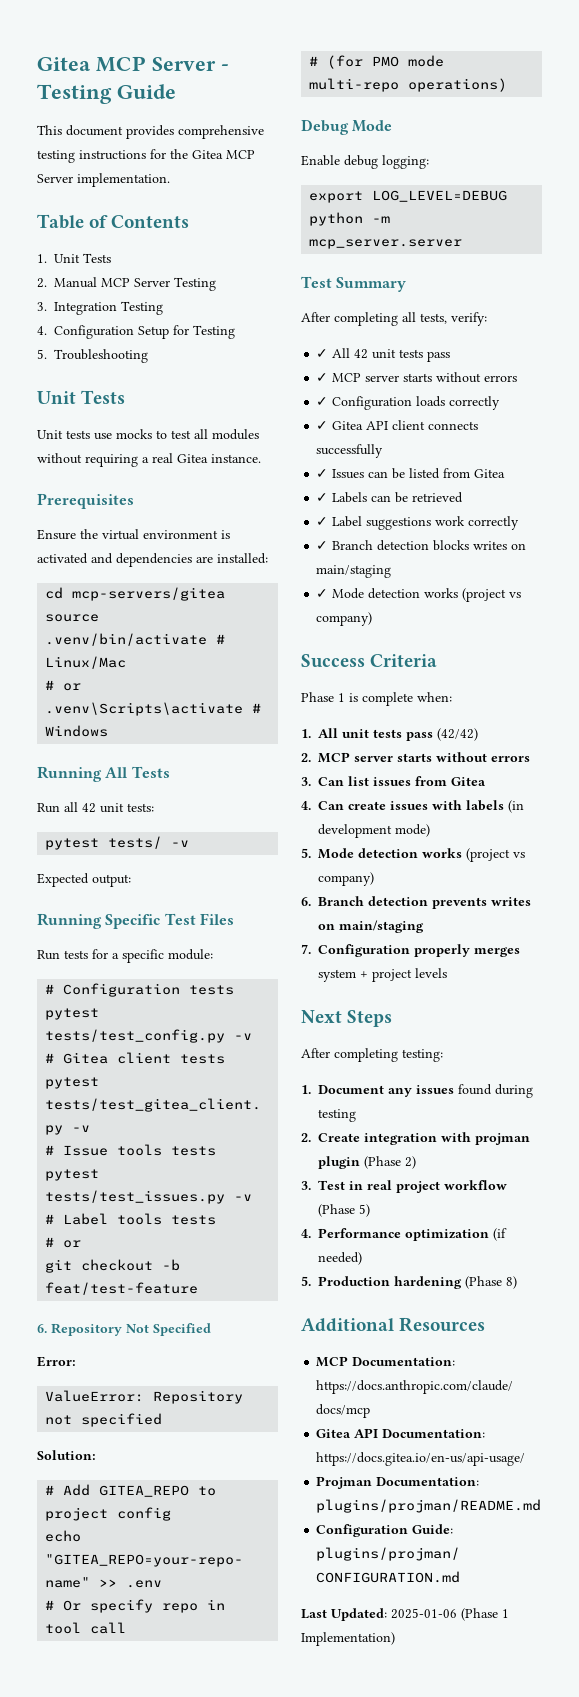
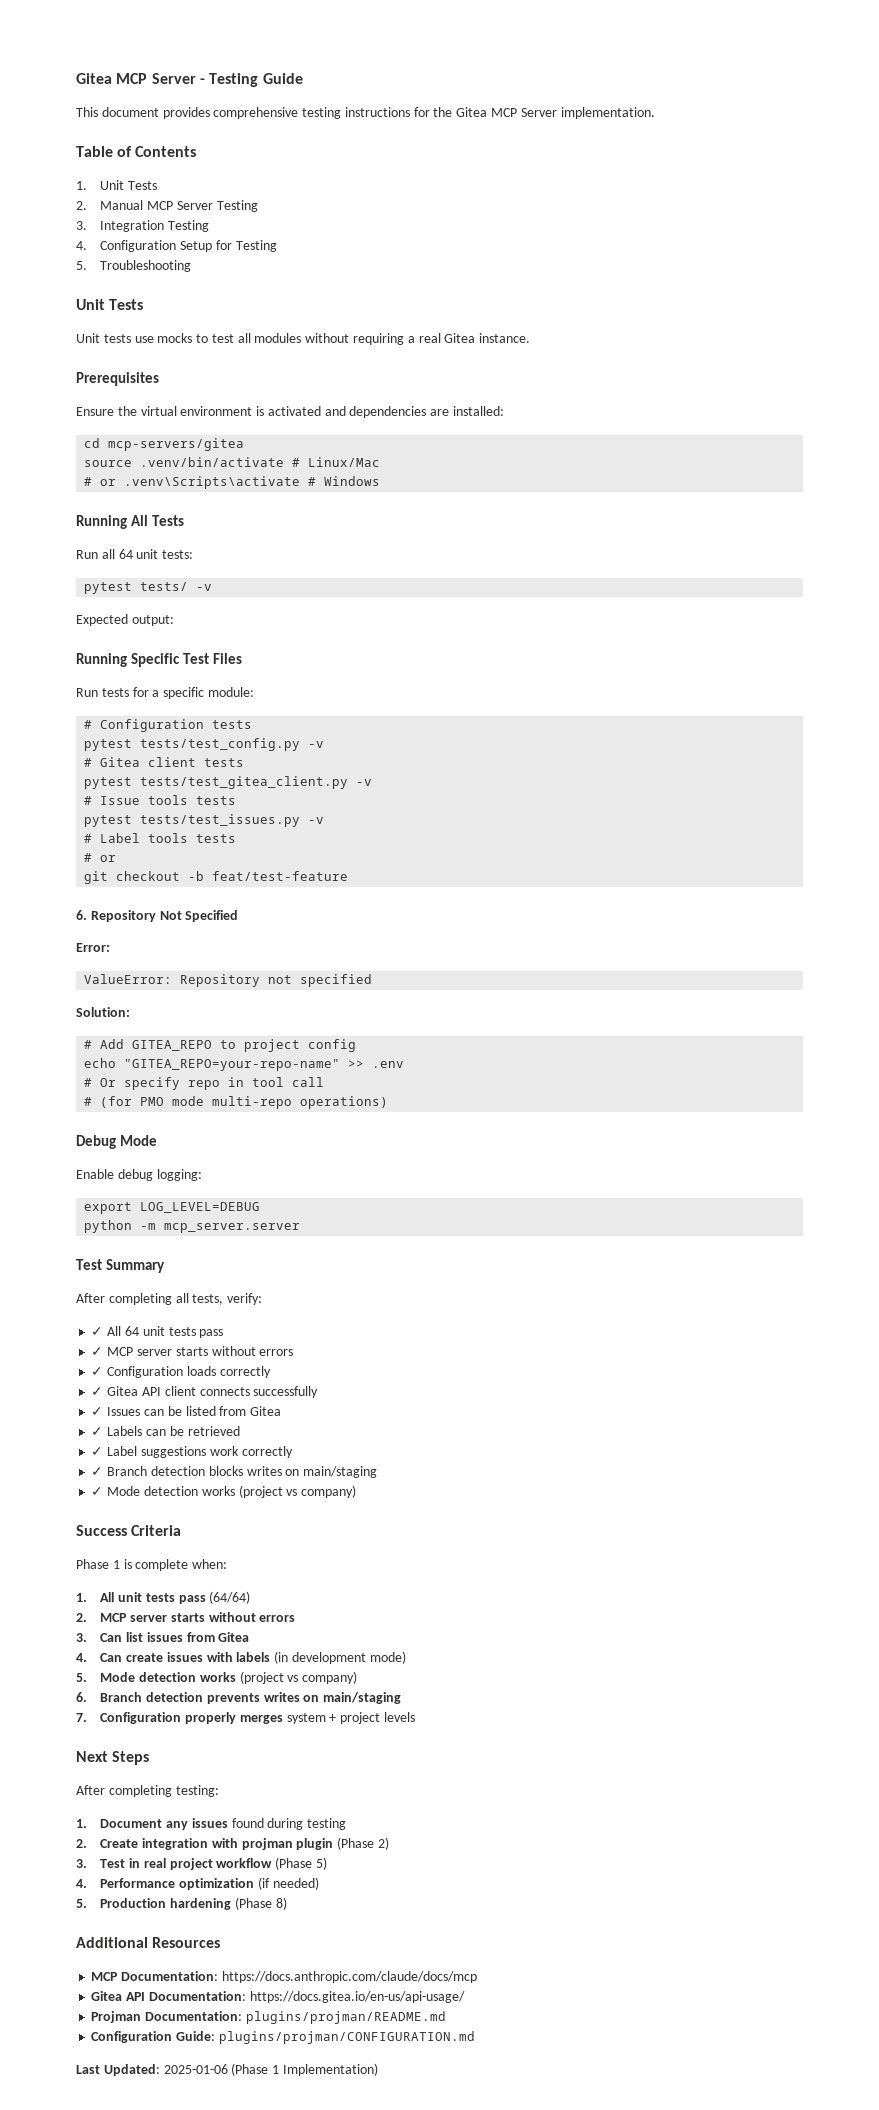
- Run all 42 unit tests:
+ Run all 64 unit tests:
- ✓ All 42 unit tests pass
+ ✓ All 64 unit tests pass
- 1. All unit tests pass (42/42)
+ 1. All unit tests pass (64/64)

